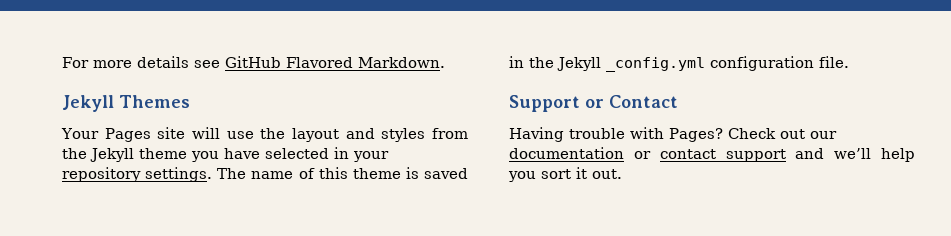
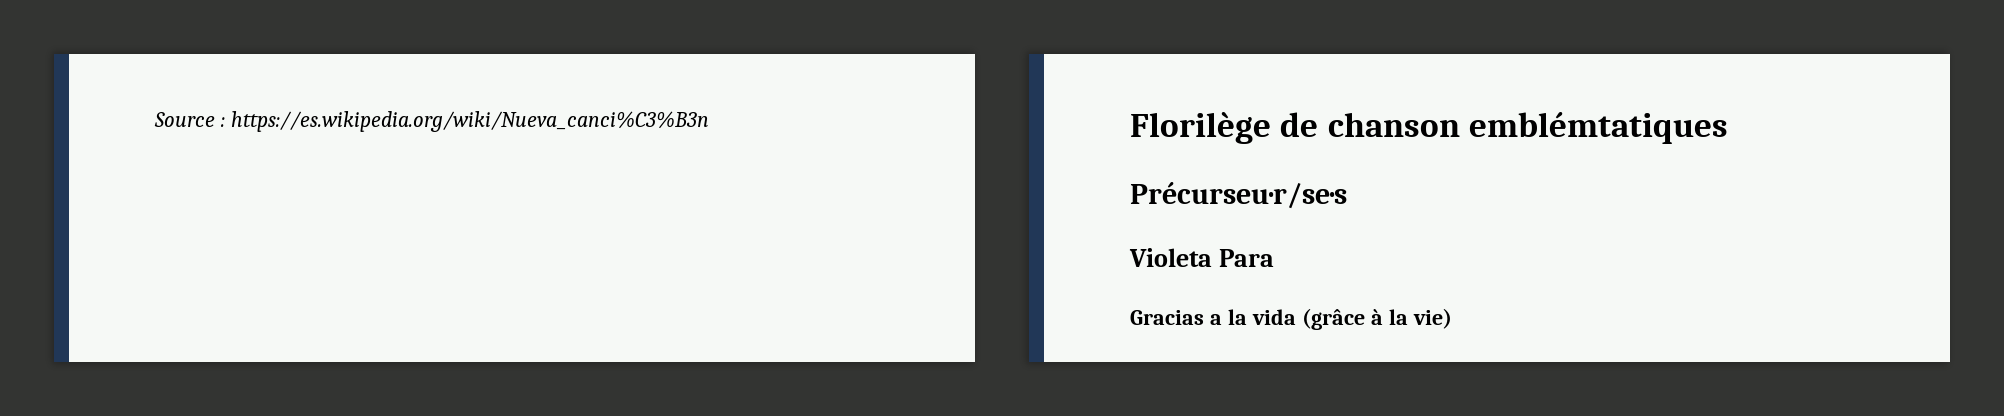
- For more details see GitHub Flavored Markdown.
- Jekyll Themes
- Your Pages site will use the layout and styles from the Jekyll theme you have selected in your repository settings. The name of this theme is saved in the Jekyll _config.yml configuration file.
- Support or Contact
- Having trouble with Pages? Check out our documentation or contact support and we’ll help you sort it out.
+ Source : https://es.wikipedia.org/wiki/Nueva_canci%C3%B3n
+ Florilège de chanson emblémtatiques
+ Précurseu·r/se·s
+ Violeta Para
+ Gracias a la vida (grâce à la vie)

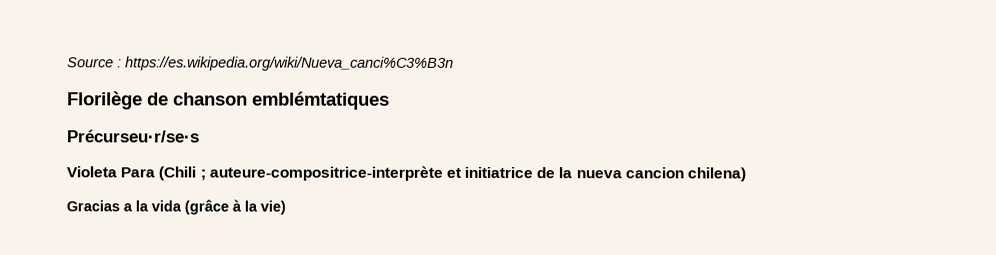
- Violeta Para
+ Violeta Para (Chili ; auteure-compositrice-interprète et initiatrice de la nueva cancion chilena)

